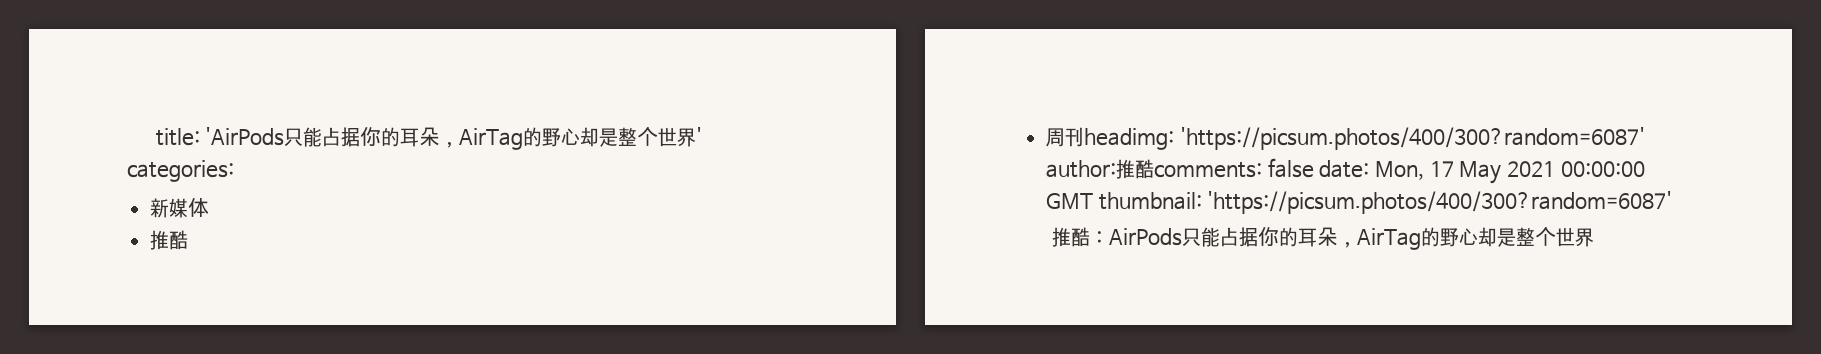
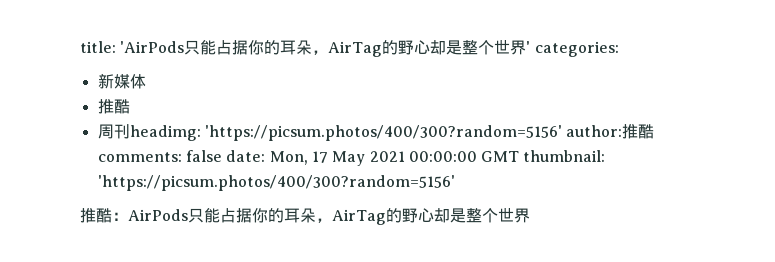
- 周刊headimg: 'https://picsum.photos/400/300?random=6087' author:推酷comments: false date: Mon, 17 May 2021 00:00:00 GMT thumbnail: 'https://picsum.photos/400/300?random=6087'
+ 周刊headimg: 'https://picsum.photos/400/300?random=5156' author:推酷comments: false date: Mon, 17 May 2021 00:00:00 GMT thumbnail: 'https://picsum.photos/400/300?random=5156'

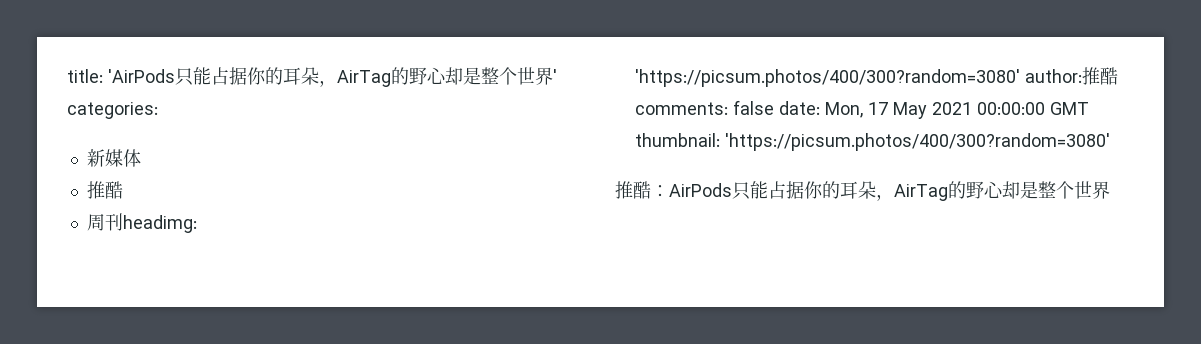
- 周刊headimg: 'https://picsum.photos/400/300?random=5156' author:推酷comments: false date: Mon, 17 May 2021 00:00:00 GMT thumbnail: 'https://picsum.photos/400/300?random=5156'
+ 周刊headimg: 'https://picsum.photos/400/300?random=3080' author:推酷comments: false date: Mon, 17 May 2021 00:00:00 GMT thumbnail: 'https://picsum.photos/400/300?random=3080'

